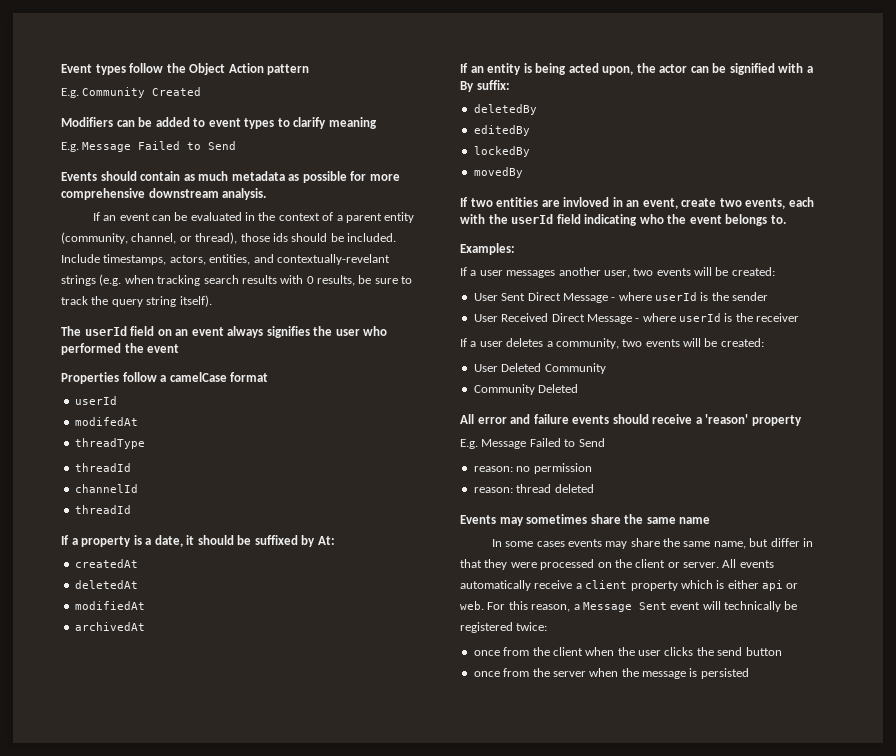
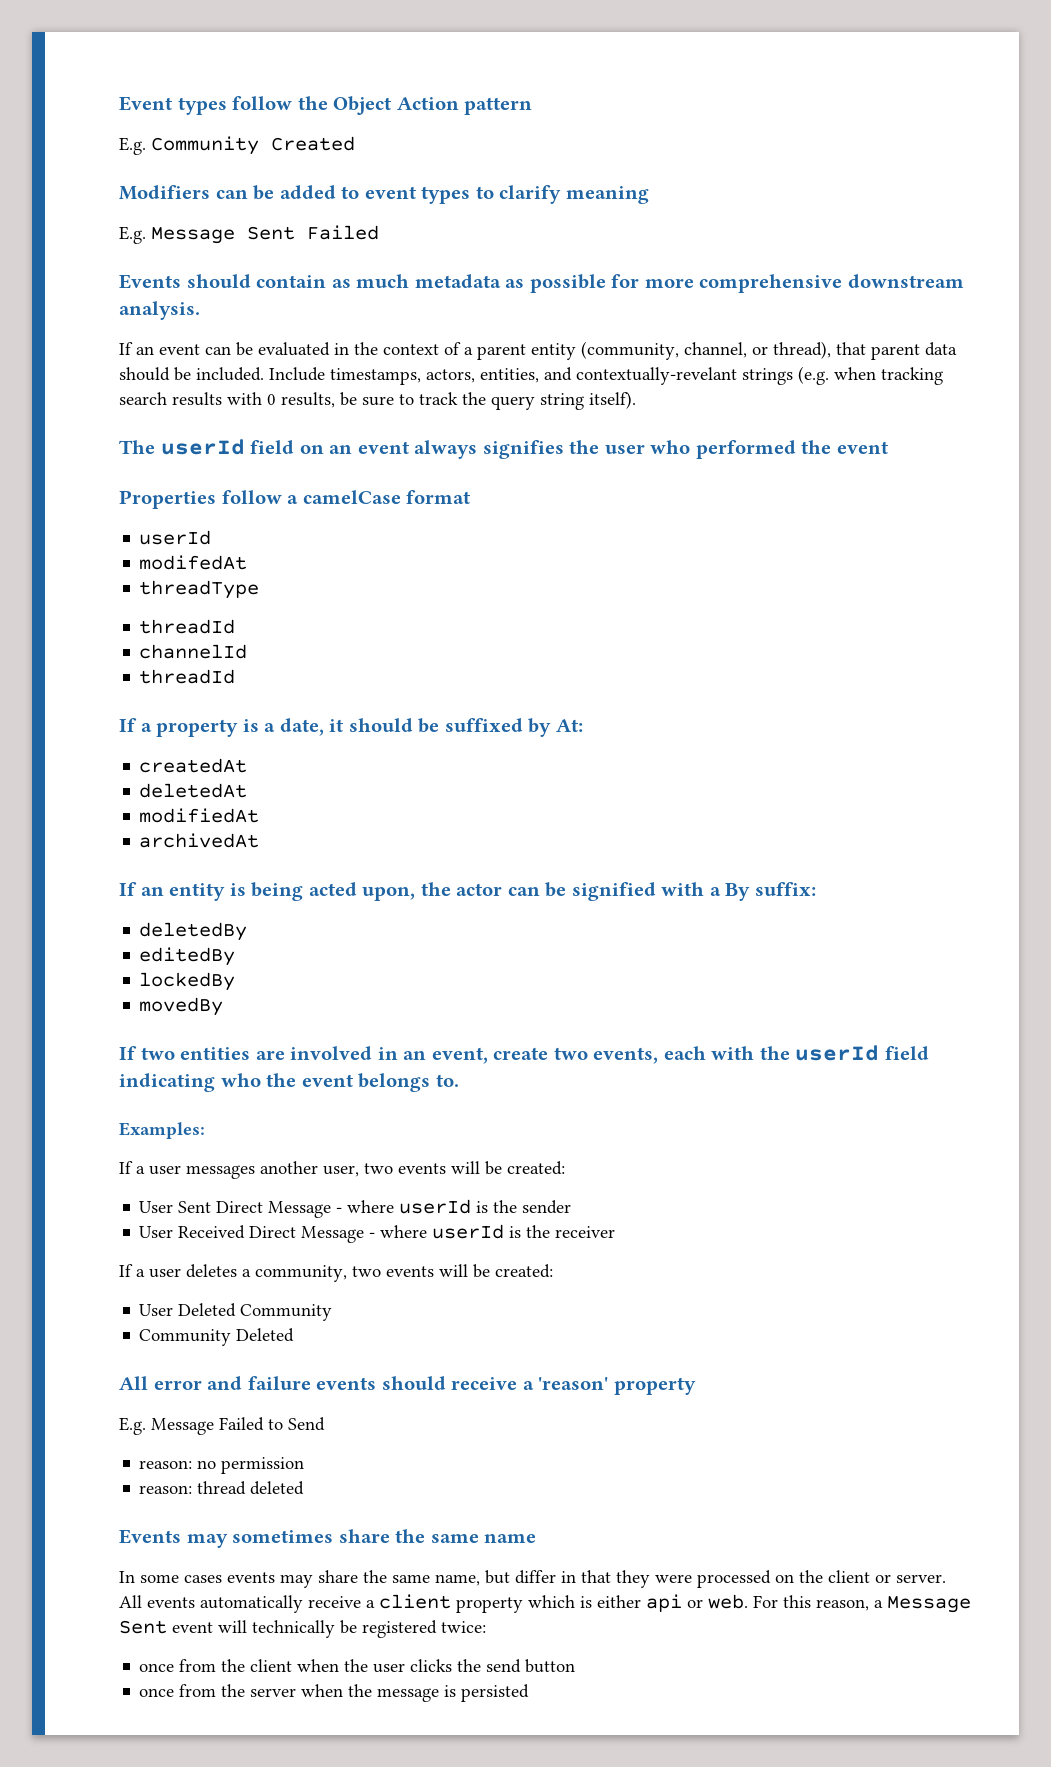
  Modifiers can be added to event types to clarify meaning
- E.g. Message Failed to Send
+ E.g. Message Sent Failed
- If an event can be evaluated in the context of a parent entity (community, channel, or thread), those ids should be included.
+ If an event can be evaluated in the context of a parent entity (community, channel, or thread), that parent data should be included.
- If two entities are invloved in an event, create two events, each with the userId field indicating who the event belongs to.
+ If two entities are involved in an event, create two events, each with the userId field indicating who the event belongs to.

